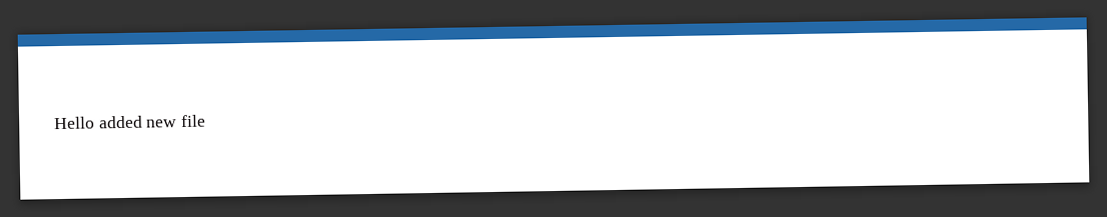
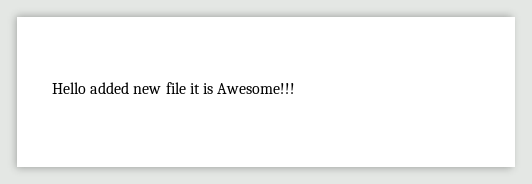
- Hello added new file
+ Hello added new file it is Awesome!!!

